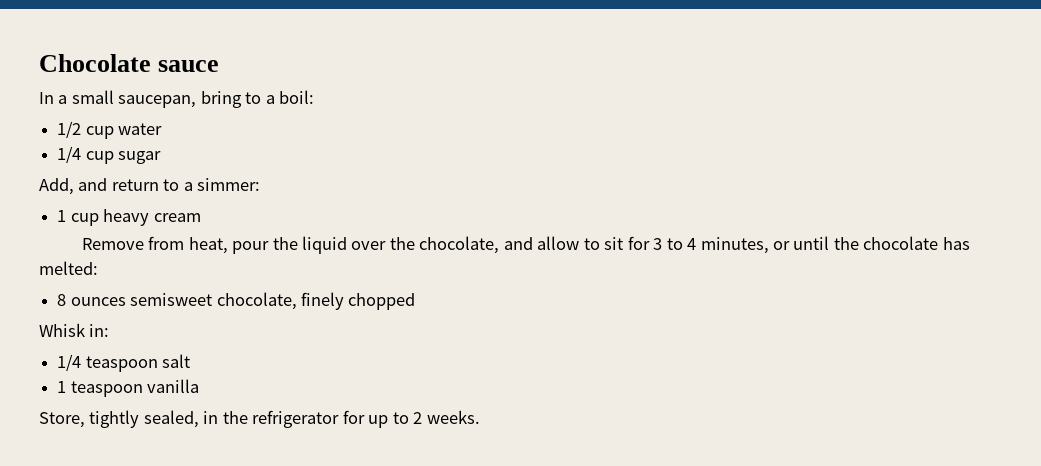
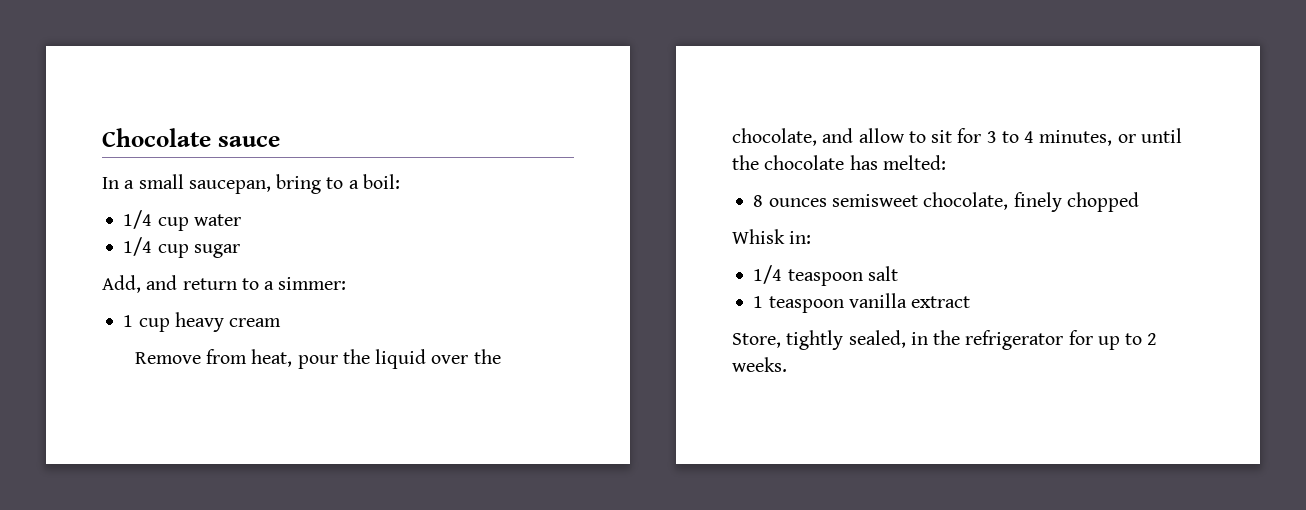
- 1/2 cup water
+ 1/4 cup water
- 1 teaspoon vanilla
+ 1 teaspoon vanilla extract

